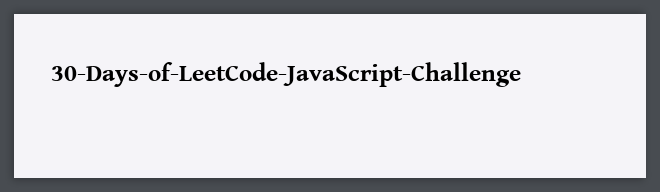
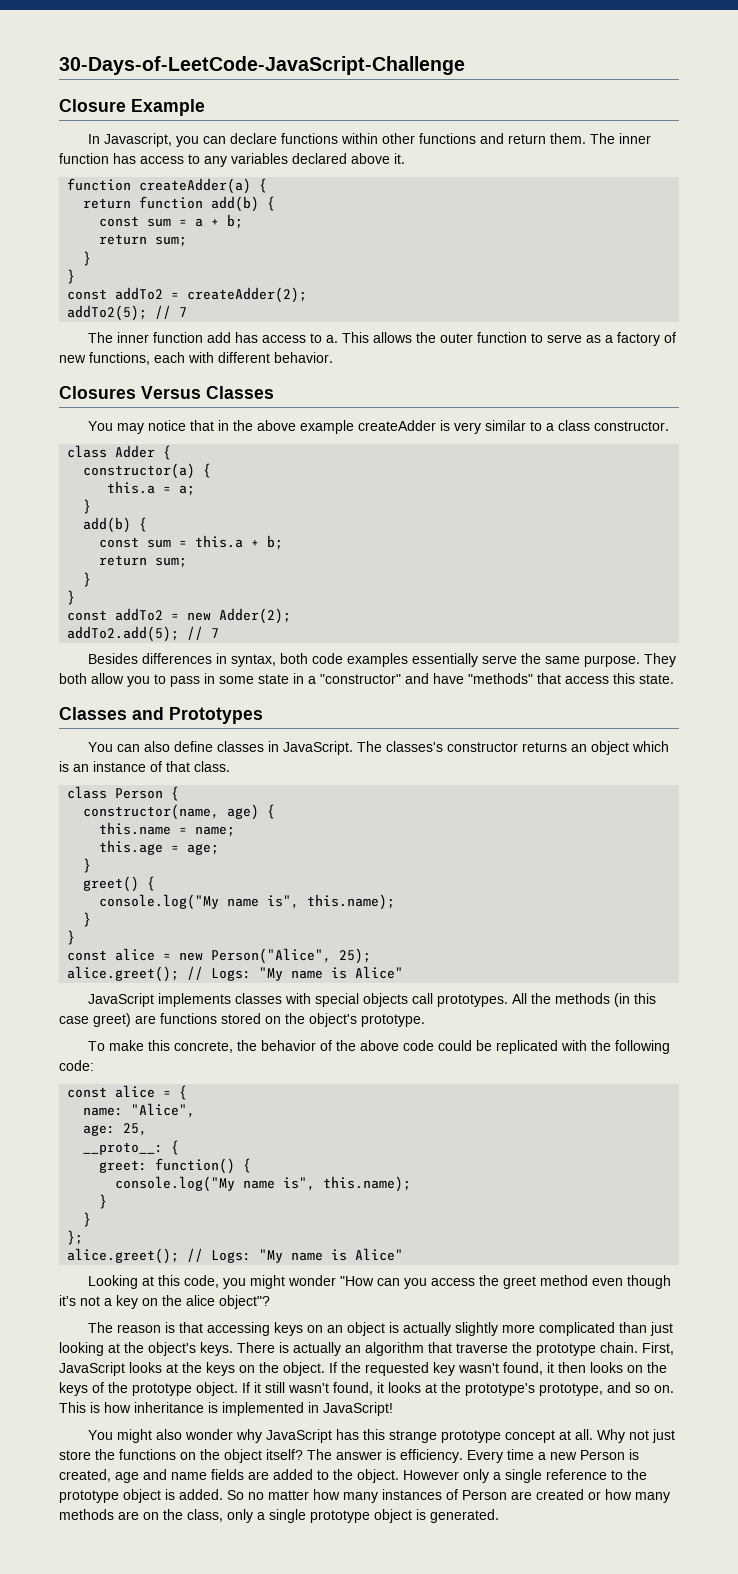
+ Closure Example
+ In Javascript, you can declare functions within other functions and return them. The inner function has access to any variables declared above it.
+ function createAdder(a) {
+ return function add(b) {
+ const sum = a + b;
+ return sum;
+ }
+ }
+ const addTo2 = createAdder(2);
+ addTo2(5); // 7
+ The inner function add has access to a. This allows the outer function to serve as a factory of new functions, each with different behavior.
+ Closures Versus Classes
+ You may notice that in the above example createAdder is very similar to a class constructor.
+ class Adder {
+ constructor(a) {
+ this.a = a;
+ }
+ add(b) {
+ const sum = this.a + b;
+ return sum;
+ }
+ }
+ const addTo2 = new Adder(2);
+ addTo2.add(5); // 7
+ Besides differences in syntax, both code examples essentially serve the same purpose. They both allow you to pass in some state in a "constructor" and have "methods" that access this state.
+ Classes and Prototypes
+ You can also define classes in JavaScript. The classes's constructor returns an object which is an instance of that class.
+ class Person {
+ constructor(name, age) {
+ this.name = name;
+ this.age = age;
+ }
+ greet() {
+ console.log("My name is", this.name);
+ }
+ }
+ const alice = new Person("Alice", 25);
+ alice.greet(); // Logs: "My name is Alice"
+ JavaScript implements classes with special objects call prototypes. All the methods (in this case greet) are functions stored on the object's prototype.
+ To make this concrete, the behavior of the above code could be replicated with the following code:
+ const alice = {
+ name: "Alice",
+ age: 25,
+ __proto__: {
+ greet: function() {
+ console.log("My name is", this.name);
+ }
+ }
+ };
+ alice.greet(); // Logs: "My name is Alice"
+ Looking at this code, you might wonder "How can you access the greet method even though it's not a key on the alice object"?
+ The reason is that accessing keys on an object is actually slightly more complicated than just looking at the object's keys. There is actually an algorithm that traverse the prototype chain. First, JavaScript looks at the keys on the object. If the requested key wasn't found, it then looks on the keys of the prototype object. If it still wasn't found, it looks at the prototype's prototype, and so on. This is how inheritance is implemented in JavaScript!
+ You might also wonder why JavaScript has this strange prototype concept at all. Why not just store the functions on the object itself? The answer is efficiency. Every time a new Person is created, age and name fields are added to the object. However only a single reference to the prototype object is added. So no matter how many instances of Person are created or how many methods are on the class, only a single prototype object is generated.

